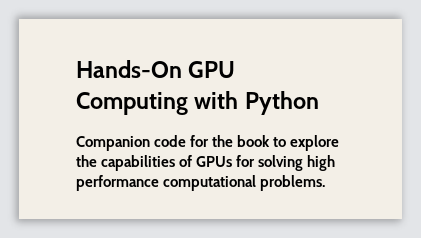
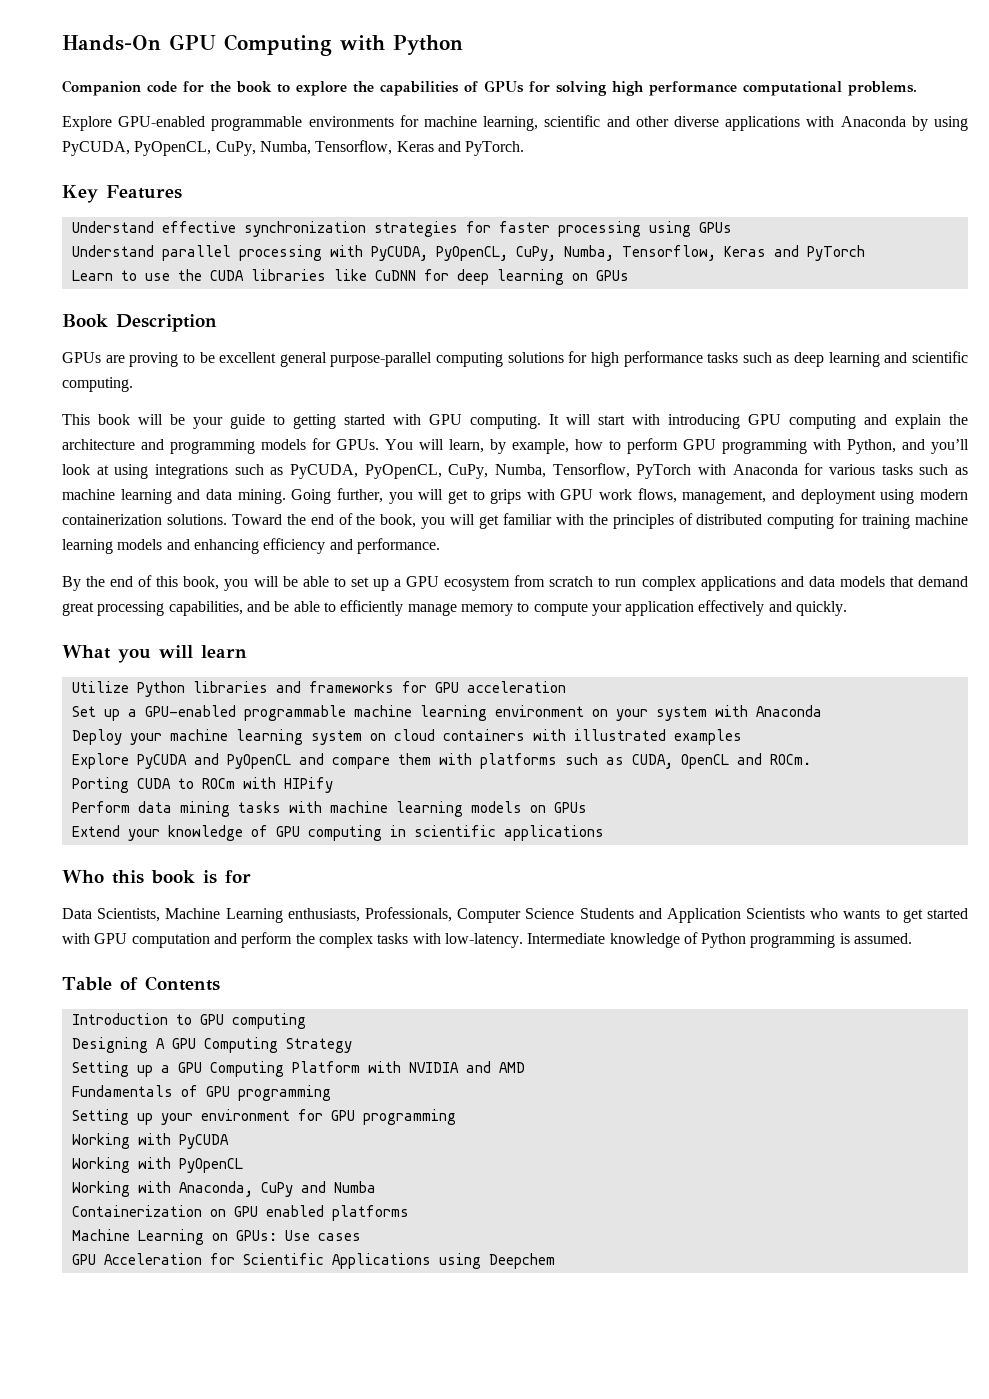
+ Explore GPU-enabled programmable environments for machine learning, scientific and other diverse applications with Anaconda by using PyCUDA, PyOpenCL, CuPy, Numba, Tensorflow, Keras and PyTorch.
+ Key Features
+ Understand effective synchronization strategies for faster processing using GPUs
+ Understand parallel processing with PyCUDA, PyOpenCL, CuPy, Numba, Tensorflow, Keras and PyTorch
+ Learn to use the CUDA libraries like CuDNN for deep learning on GPUs
+ Book Description
+ GPUs are proving to be excellent general purpose-parallel computing solutions for high performance tasks such as deep learning and scientific computing.
+ This book will be your guide to getting started with GPU computing. It will start with introducing GPU computing and explain the architecture and programming models for GPUs. You will learn, by example, how to perform GPU programming with Python, and you’ll look at using integrations such as PyCUDA, PyOpenCL, CuPy, Numba, Tensorflow, PyTorch with Anaconda for various tasks such as machine learning and data mining. Going further, you will get to grips with GPU work flows, management, and deployment using modern containerization solutions. Toward the end of the book, you will get familiar with the principles of distributed computing for training machine learning models and enhancing efficiency and performance.
+ By the end of this book, you will be able to set up a GPU ecosystem from scratch to run complex applications and data models that demand great processing capabilities, and be able to efficiently manage memory to compute your application effectively and quickly.
+ What you will learn
+ Utilize Python libraries and frameworks for GPU acceleration
+ Set up a GPU-enabled programmable machine learning environment on your system with Anaconda
+ Deploy your machine learning system on cloud containers with illustrated examples
+ Explore PyCUDA and PyOpenCL and compare them with platforms such as CUDA, OpenCL and ROCm.
+ Porting CUDA to ROCm with HIPify
+ Perform data mining tasks with machine learning models on GPUs
+ Extend your knowledge of GPU computing in scientific applications
+ Who this book is for
+ Data Scientists, Machine Learning enthusiasts, Professionals, Computer Science Students and Application Scientists who wants to get started with GPU computation and perform the complex tasks with low-latency. Intermediate knowledge of Python programming is assumed.
+ Table of Contents
+ Introduction to GPU computing
+ Designing A GPU Computing Strategy
+ Setting up a GPU Computing Platform with NVIDIA and AMD
+ Fundamentals of GPU programming
+ Setting up your environment for GPU programming
+ Working with PyCUDA
+ Working with PyOpenCL
+ Working with Anaconda, CuPy and Numba
+ Containerization on GPU enabled platforms
+ Machine Learning on GPUs: Use cases
+ GPU Acceleration for Scientific Applications using Deepchem

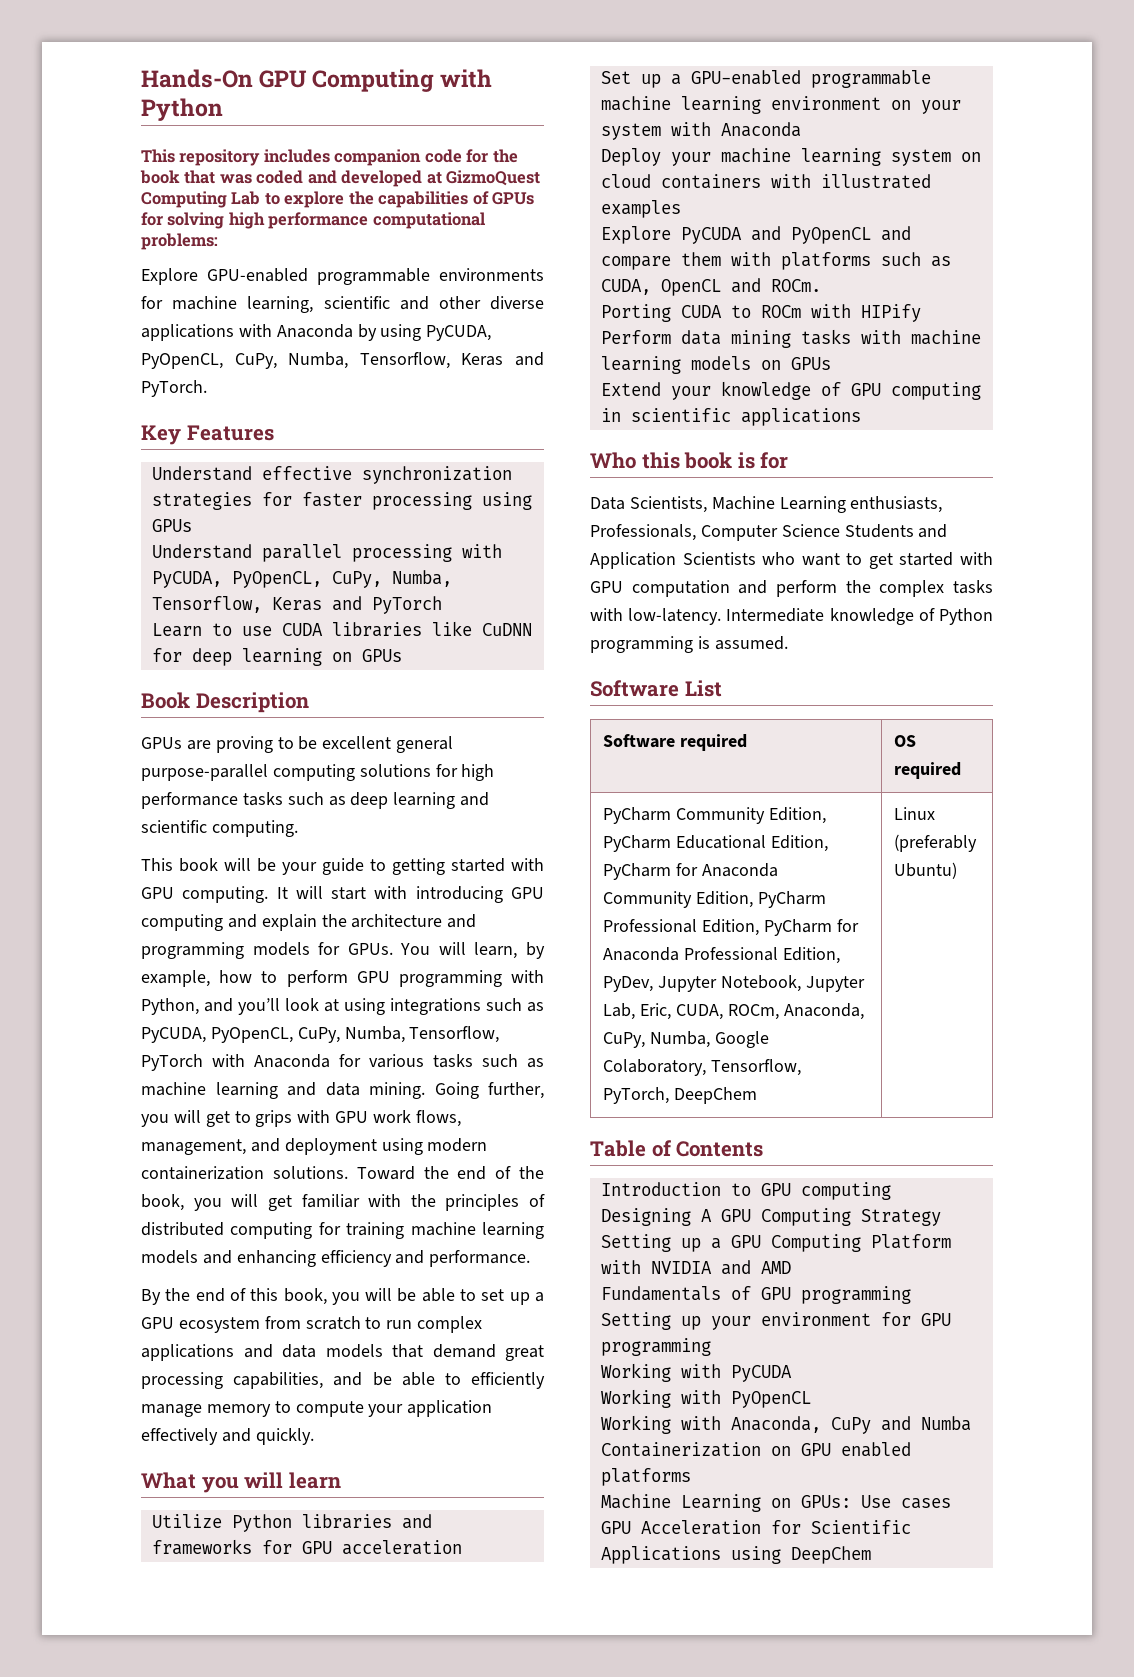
- Companion code for the book to explore the capabilities of GPUs for solving high performance computational problems.
+ This repository includes companion code for the book that was coded and developed at GizmoQuest Computing Lab to explore the capabilities of GPUs for solving high performance computational problems:
- Learn to use the CUDA libraries like CuDNN for deep learning on GPUs
+ Learn to use CUDA libraries like CuDNN for deep learning on GPUs
- Data Scientists, Machine Learning enthusiasts, Professionals, Computer Science Students and Application Scientists who wants to get started with GPU computation and perform the complex tasks with low-latency.
+ Data Scientists, Machine Learning enthusiasts, Professionals, Computer Science Students and Application Scientists who want to get started with GPU computation and perform the complex tasks with low-latency.
+ Software List
+ Software required | OS required
+ PyCharm Community Edition, PyCharm Educational Edition, PyCharm for Anaconda Community Edition, PyCharm Professional Edition, PyCharm for Anaconda Professional Edition, PyDev, Jupyter Notebook, Jupyter Lab, Eric, CUDA, ROCm, Anaconda, CuPy, Numba, Google Colaboratory, Tensorflow, PyTorch, DeepChem | Linux (preferably Ubuntu)
- GPU Acceleration for Scientific Applications using Deepchem
+ GPU Acceleration for Scientific Applications using DeepChem

